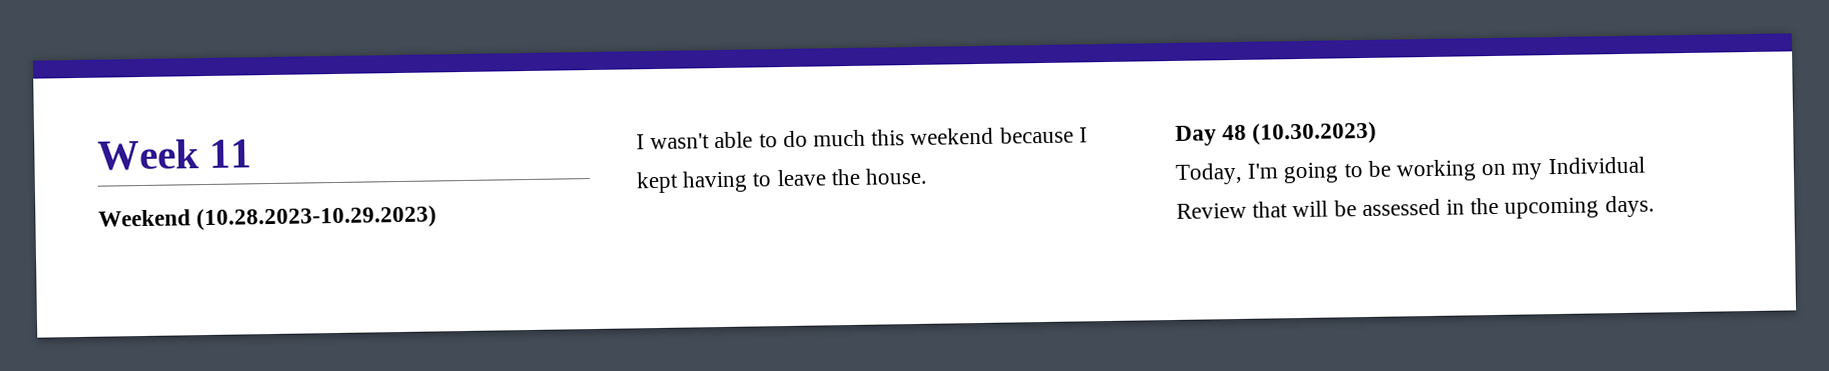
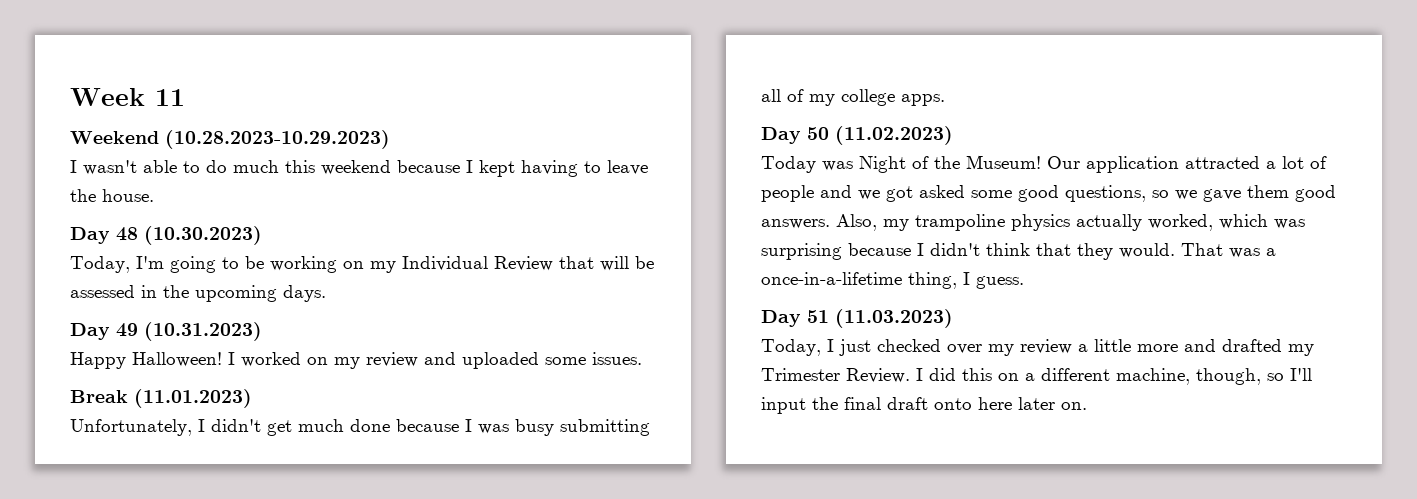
+ Day 49 (10.31.2023)
+ Happy Halloween! I worked on my review and uploaded some issues.
+ Break (11.01.2023)
+ Unfortunately, I didn't get much done because I was busy submitting all of my college apps.
+ Day 50 (11.02.2023)
+ Today was Night of the Museum! Our application attracted a lot of people and we got asked some good questions, so we gave them good answers. Also, my trampoline physics actually worked, which was surprising because I didn't think that they would. That was a once-in-a-lifetime thing, I guess.
+ Day 51 (11.03.2023)
+ Today, I just checked over my review a little more and drafted my Trimester Review. I did this on a different machine, though, so I'll input the final draft onto here later on.

